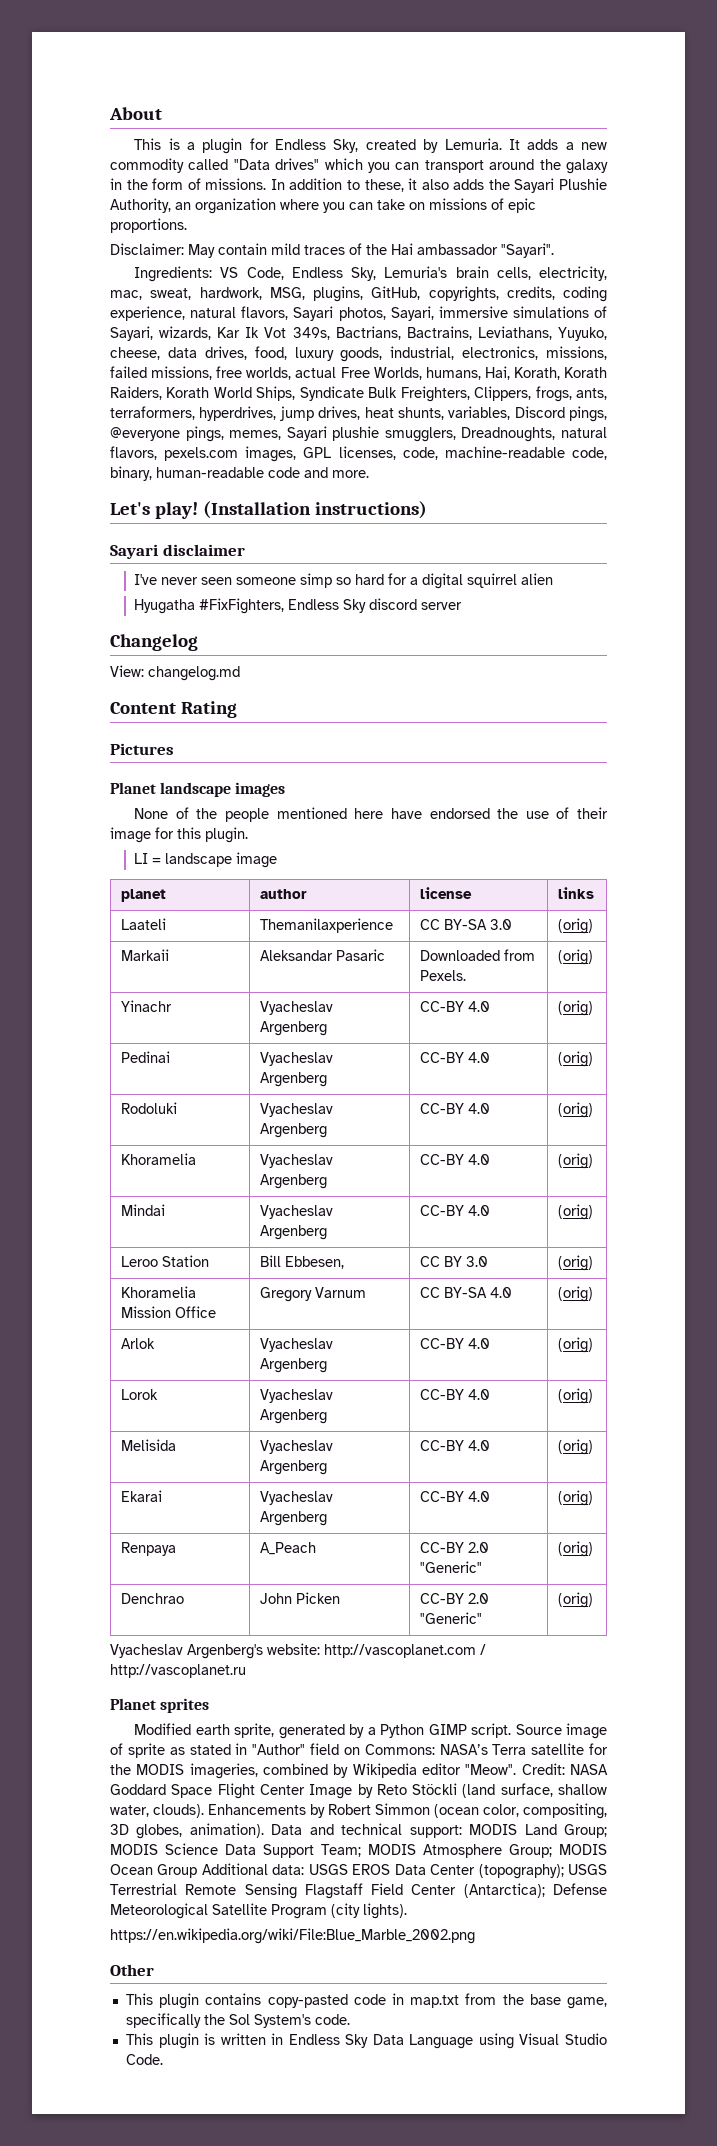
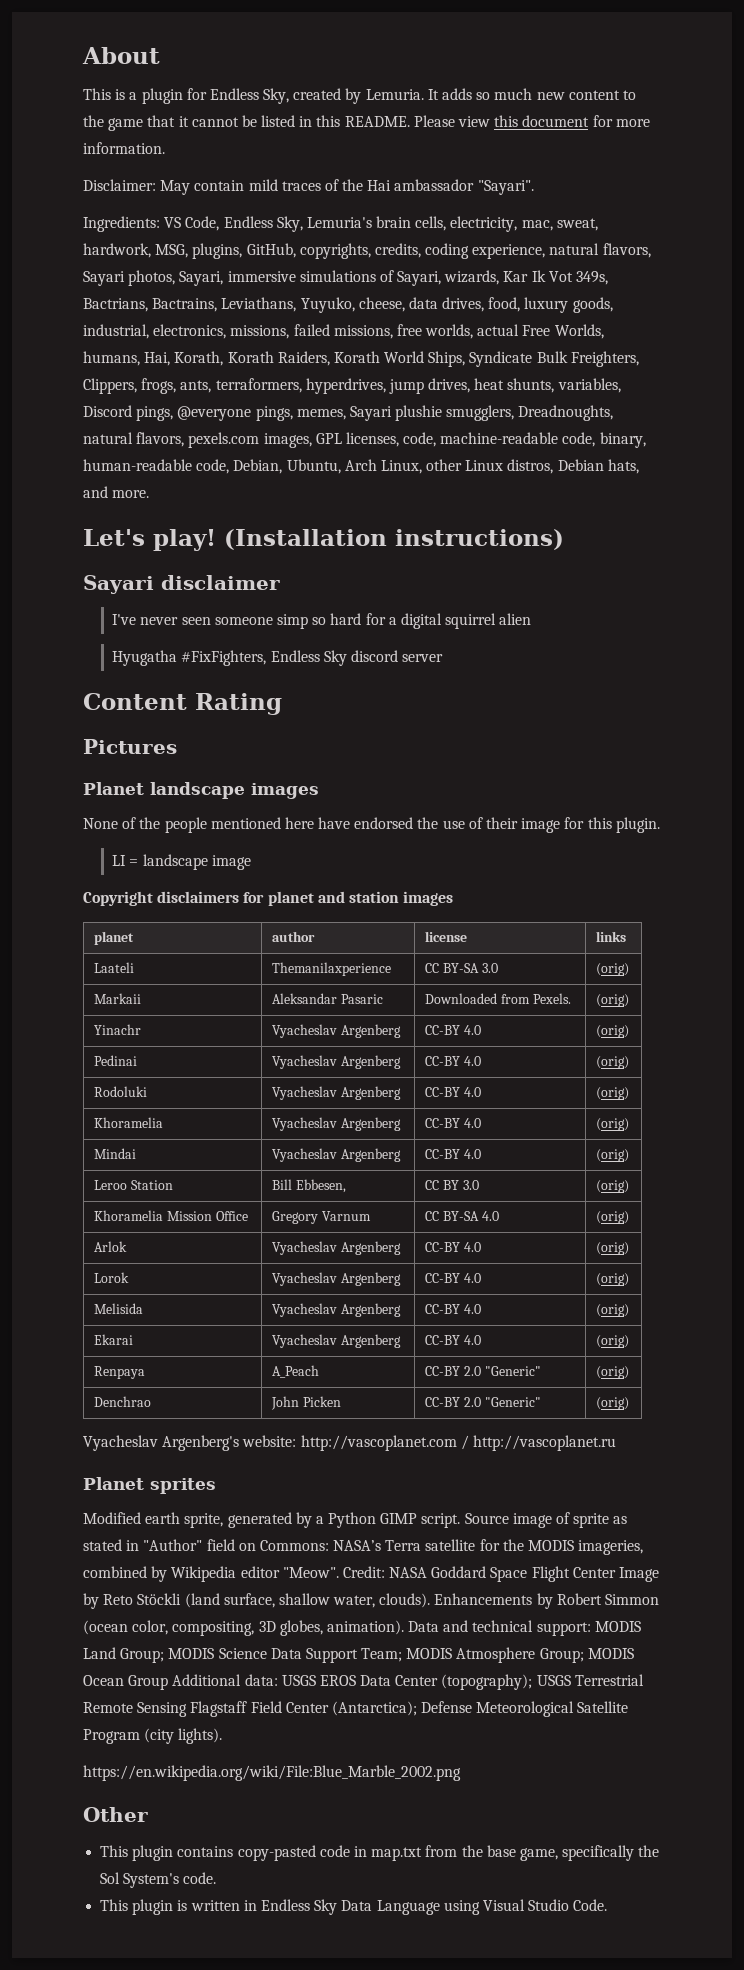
- It adds a new commodity called "Data drives" which you can transport around the galaxy in the form of missions. In addition to these, it also adds the Sayari Plushie Authority, an organization where you can take on missions of epic proportions.
+ It adds so much new content to the game that it cannot be listed in this README. Please view this document for more information.
- VS Code, Endless Sky, Lemuria's brain cells, electricity, mac, sweat, hardwork, MSG, plugins, GitHub, copyrights, credits, coding experience, natural flavors, Sayari photos, Sayari, immersive simulations of Sayari, wizards, Kar Ik Vot 349s, Bactrians, Bactrains, Leviathans, Yuyuko, cheese, data drives, food, luxury goods, industrial, electronics, missions, failed missions, free worlds, actual Free Worlds, humans, Hai, Korath, Korath Raiders, Korath World Ships, Syndicate Bulk Freighters, Clippers, frogs, ants, terraformers, hyperdrives, jump drives, heat shunts, variables, Discord pings, @everyone pings, memes, Sayari plushie smugglers, Dreadnoughts, natural flavors, pexels.com images, GPL licenses, code, machine-readable code, binary, human-readable code and more.
+ VS Code, Endless Sky, Lemuria's brain cells, electricity, mac, sweat, hardwork, MSG, plugins, GitHub, copyrights, credits, coding experience, natural flavors, Sayari photos, Sayari, immersive simulations of Sayari, wizards, Kar Ik Vot 349s, Bactrians, Bactrains, Leviathans, Yuyuko, cheese, data drives, food, luxury goods, industrial, electronics, missions, failed missions, free worlds, actual Free Worlds, humans, Hai, Korath, Korath Raiders, Korath World Ships, Syndicate Bulk Freighters, Clippers, frogs, ants, terraformers, hyperdrives, jump drives, heat shunts, variables, Discord pings, @everyone pings, memes, Sayari plushie smugglers, Dreadnoughts, natural flavors, pexels.com images, GPL licenses, code, machine-readable code, binary, human-readable code, Debian, Ubuntu, Arch Linux, other Linux distros, Debian hats, and more.
- Changelog
- View: changelog.md
+ Copyright disclaimers for planet and station images

